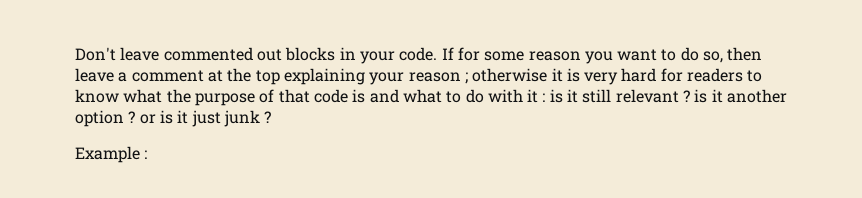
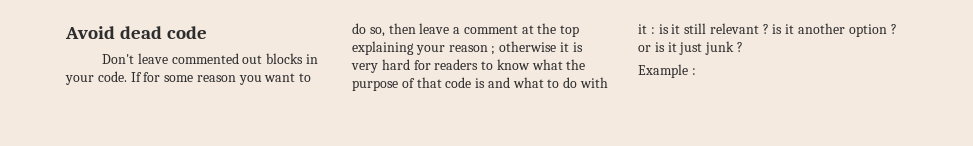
+ Avoid dead code

